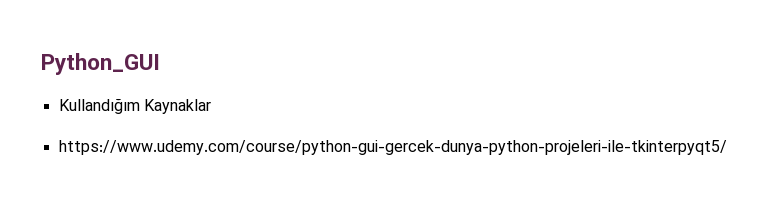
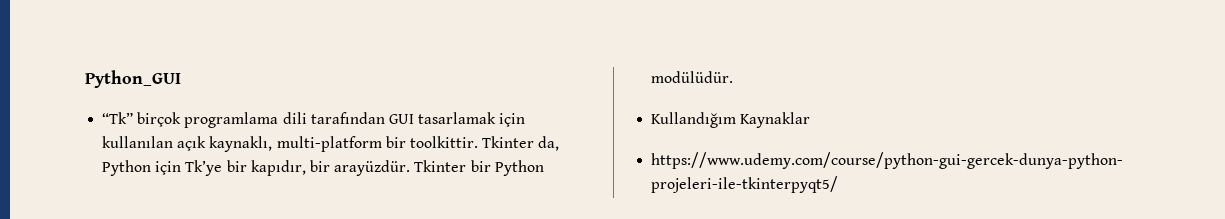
+ “Tk” birçok programlama dili tarafından GUI tasarlamak için kullanılan açık kaynaklı, multi-platform bir toolkittir. Tkinter da, Python için Tk’ye bir kapıdır, bir arayüzdür. Tkinter bir Python modülüdür.

